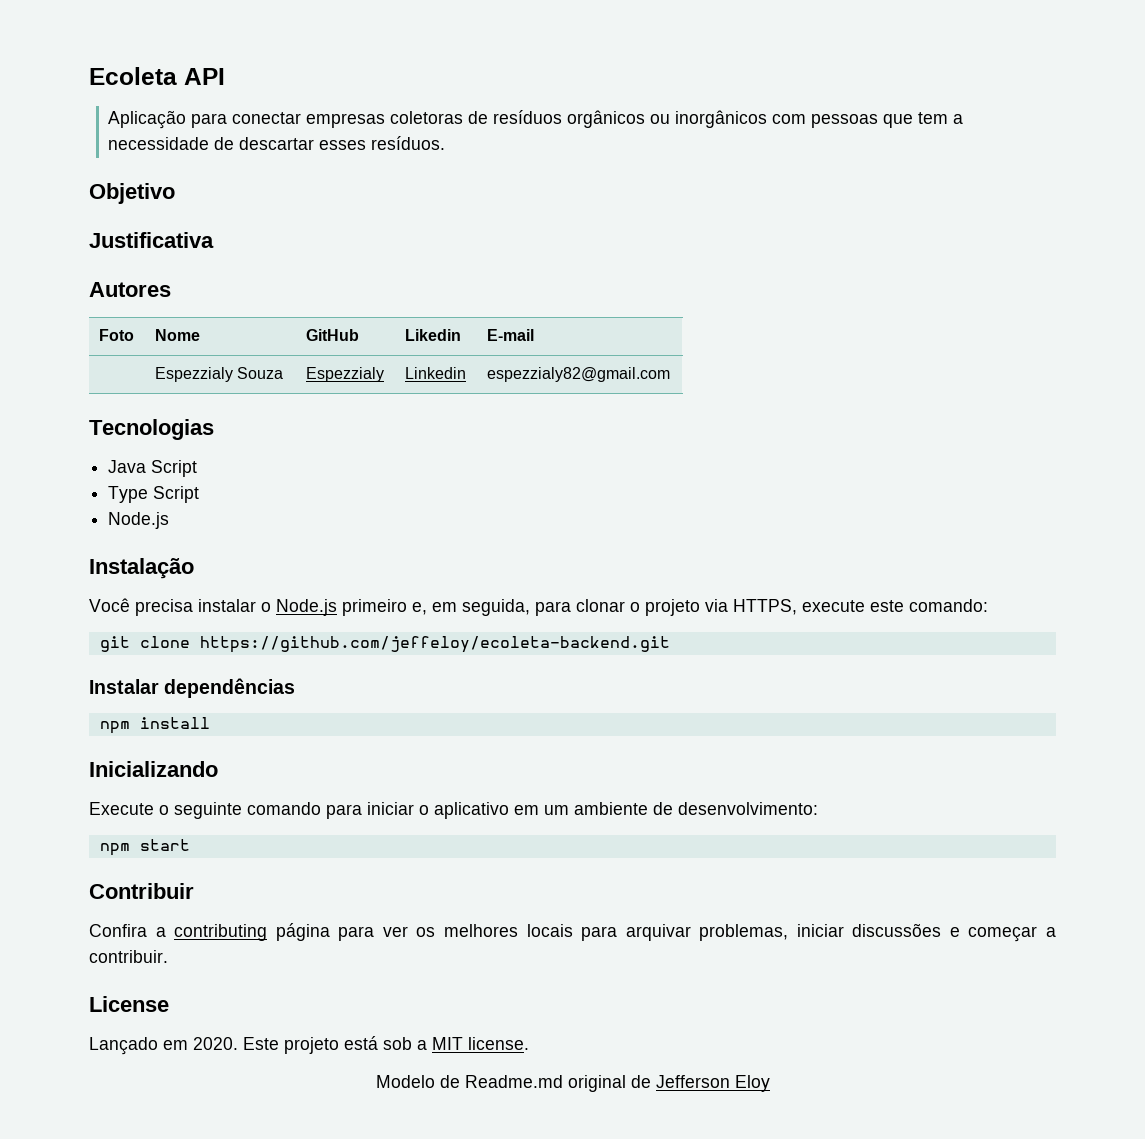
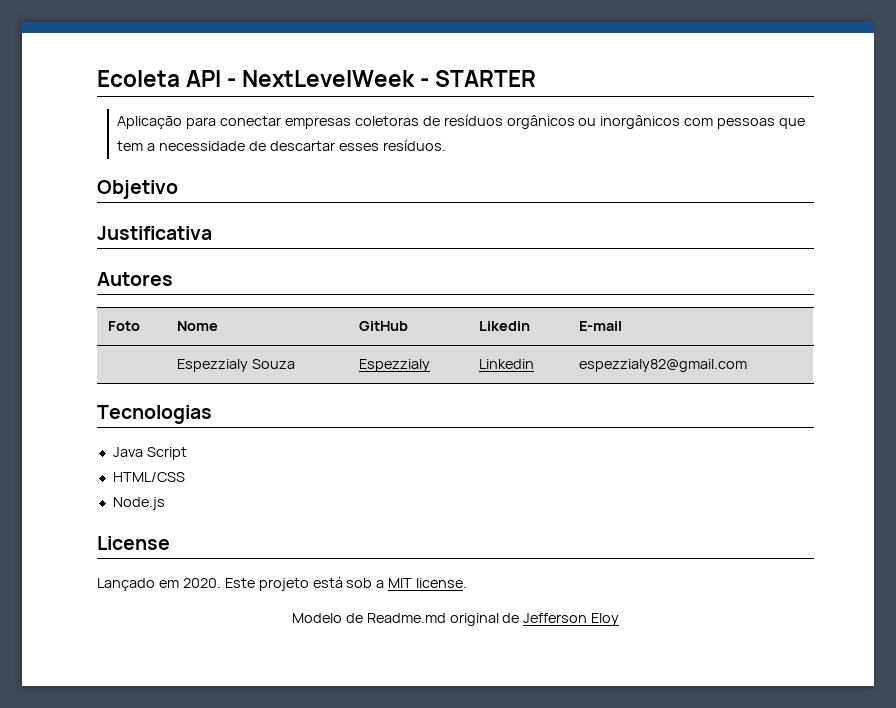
- Ecoleta API
+ Ecoleta API - NextLevelWeek - STARTER
- Type Script
+ HTML/CSS
  Node.js
- Instalação
- Você precisa instalar o Node.js primeiro e, em seguida, para clonar o projeto via HTTPS, execute este comando:
- git clone https://github.com/jeffeloy/ecoleta-backend.git
- Instalar dependências
- npm install
- Inicializando
- Execute o seguinte comando para iniciar o aplicativo em um ambiente de desenvolvimento:
- npm start
- Contribuir
- Confira a contributing página para ver os melhores locais para arquivar problemas, iniciar discussões e começar a contribuir.

